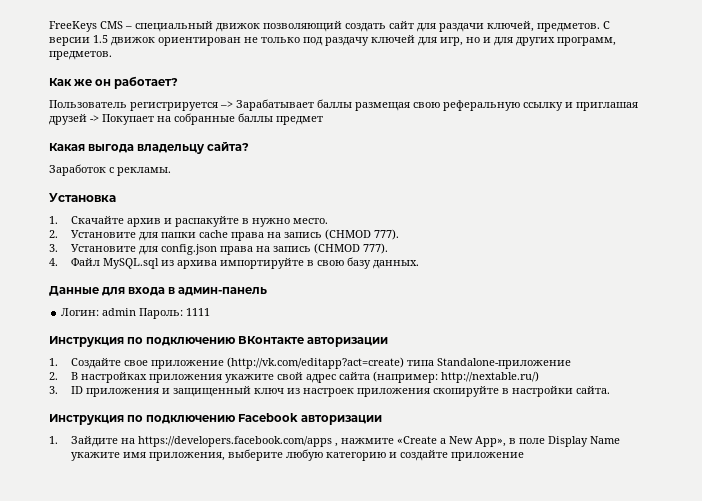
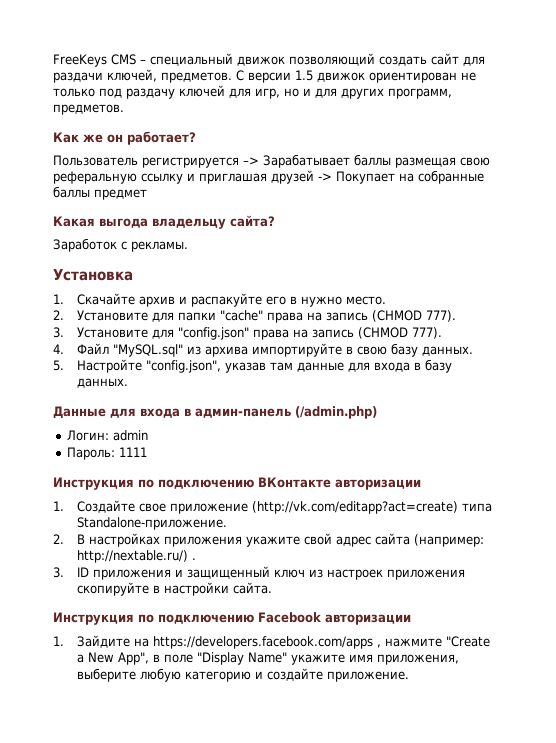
- 1. Скачайте архив и распакуйте в нужно место.
+ 1. Скачайте архив и распакуйте его в нужно место.
- 2. Установите для папки cache права на запись (CHMOD 777).
+ 2. Установите для папки "cache" права на запись (CHMOD 777).
- 3. Установите для config.json права на запись (CHMOD 777).
+ 3. Установите для "config.json" права на запись (CHMOD 777).
- 4. Файл MySQL.sql из архива импортируйте в свою базу данных.
+ 4. Файл "MySQL.sql" из архива импортируйте в свою базу данных.
+ 5. Настройте "config.json", указав там данные для входа в базу данных.
- Данные для входа в админ-панель
+ Данные для входа в админ-панель (/admin.php)
- Логин: admin Пароль: 1111
+ Логин: admin
+ Пароль: 1111
- 1. Создайте свое приложение (http://vk.com/editapp?act=create) типа Standalone-приложение
+ 1. Создайте свое приложение (http://vk.com/editapp?act=create) типа Standalone-приложение.
- 2. В настройках приложения укажите свой адрес сайта (например: http://nextable.ru/)
+ 2. В настройках приложения укажите свой адрес сайта (например: http://nextable.ru/) .
- 1. Зайдите на https://developers.facebook.com/apps , нажмите «Create a New App», в поле Display Name укажите имя приложения, выберите любую категорию и создайте приложение
+ 1. Зайдите на https://developers.facebook.com/apps , нажмите "Create a New App", в поле "Display Name" укажите имя приложения, выберите любую категорию и создайте приложение.

